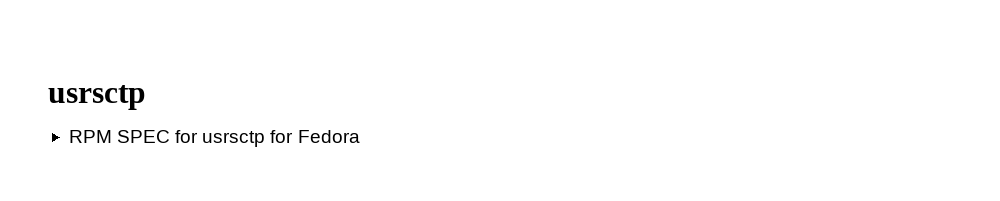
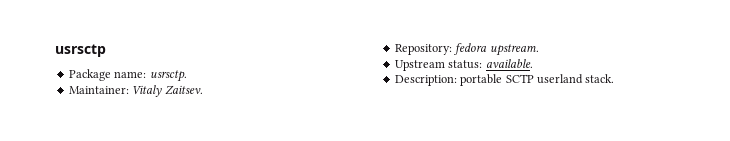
- RPM SPEC for usrsctp for Fedora
+ Package name: usrsctp.
+ Maintainer: Vitaly Zaitsev.
+ Repository: fedora upstream.
+ Upstream status: available.
+ Description: portable SCTP userland stack.

